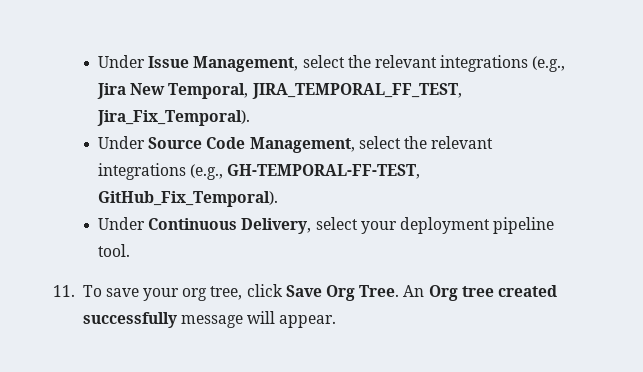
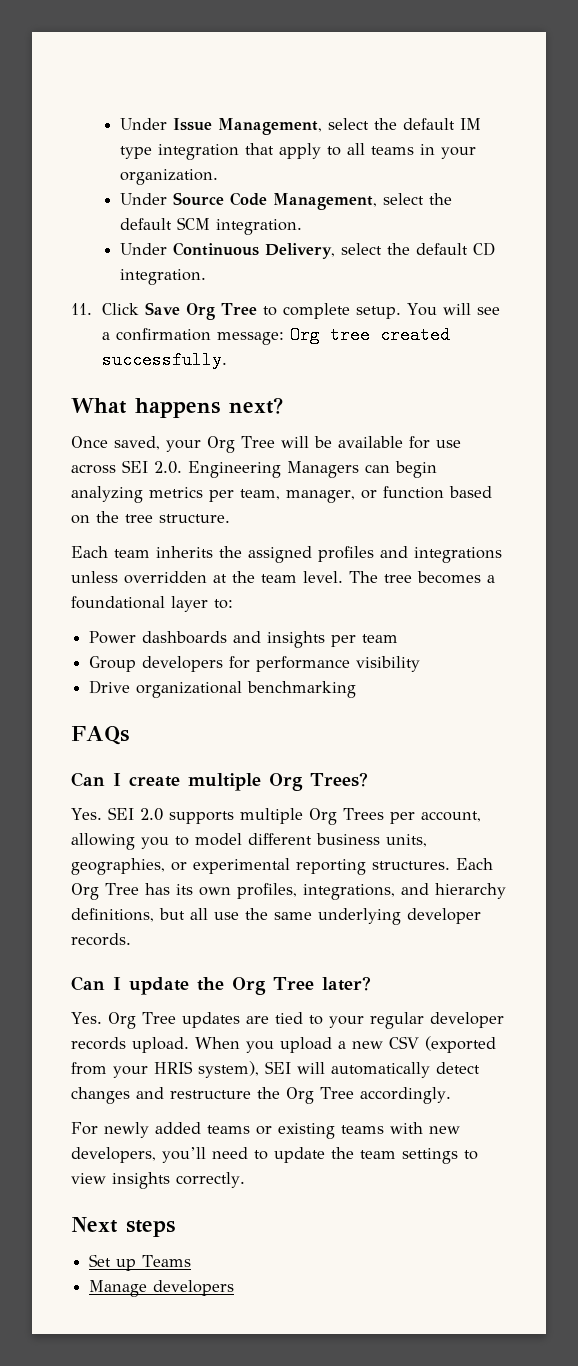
- Under Issue Management, select the relevant integrations (e.g., Jira New Temporal, JIRA_TEMPORAL_FF_TEST, Jira_Fix_Temporal).
+ Under Issue Management, select the default IM type integration that apply to all teams in your organization.
- Under Source Code Management, select the relevant integrations (e.g., GH-TEMPORAL-FF-TEST, GitHub_Fix_Temporal).
+ Under Source Code Management, select the default SCM integration.
- Under Continuous Delivery, select your deployment pipeline tool.
- 11. To save your org tree, click Save Org Tree. An Org tree created successfully message will appear.
+ Under Continuous Delivery, select the default CD integration.
+ 11. Click Save Org Tree to complete setup. You will see a confirmation message: Org tree created successfully.
+ What happens next?
+ Once saved, your Org Tree will be available for use across SEI 2.0. Engineering Managers can begin analyzing metrics per team, manager, or function based on the tree structure.
+ Each team inherits the assigned profiles and integrations unless overridden at the team level. The tree becomes a foundational layer to:
+ Power dashboards and insights per team
+ Group developers for performance visibility
+ Drive organizational benchmarking
+ FAQs
+ Can I create multiple Org Trees?
+ Yes. SEI 2.0 supports multiple Org Trees per account, allowing you to model different business units, geographies, or experimental reporting structures. Each Org Tree has its own profiles, integrations, and hierarchy definitions, but all use the same underlying developer records.
+ Can I update the Org Tree later?
+ Yes. Org Tree updates are tied to your regular developer records upload. When you upload a new CSV (exported from your HRIS system), SEI will automatically detect changes and restructure the Org Tree accordingly.
+ For newly added teams or existing teams with new developers, you’ll need to update the team settings to view insights correctly.
+ Next steps
+ Set up Teams
+ Manage developers

